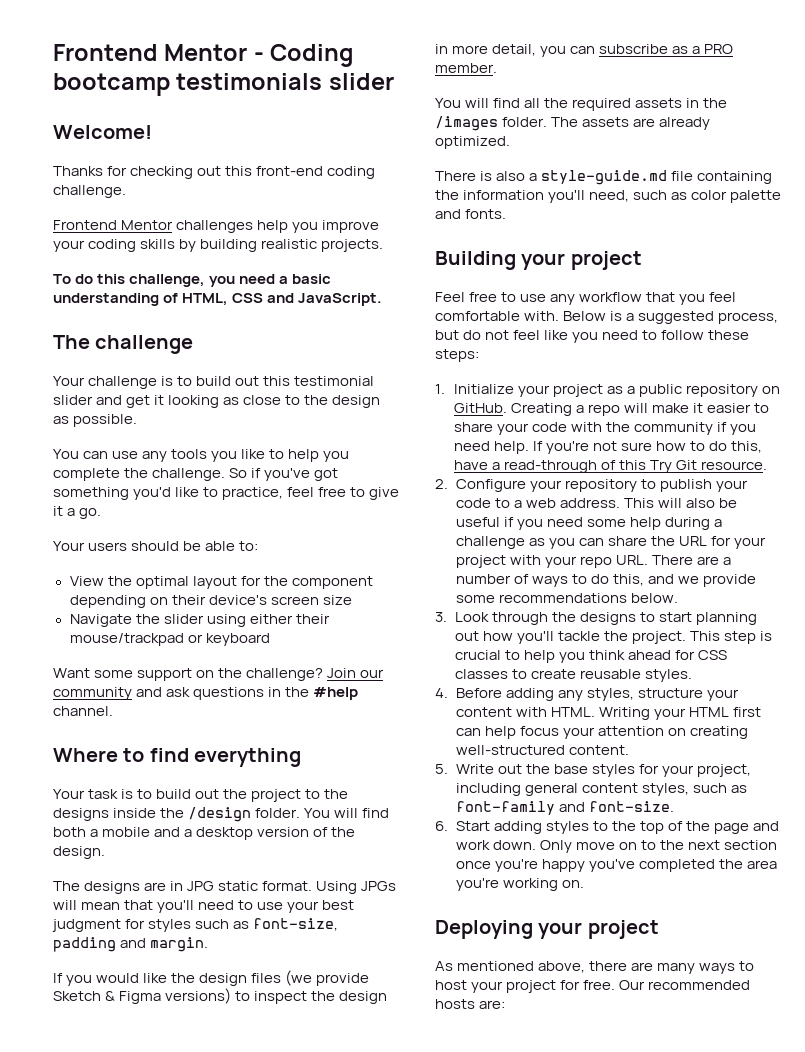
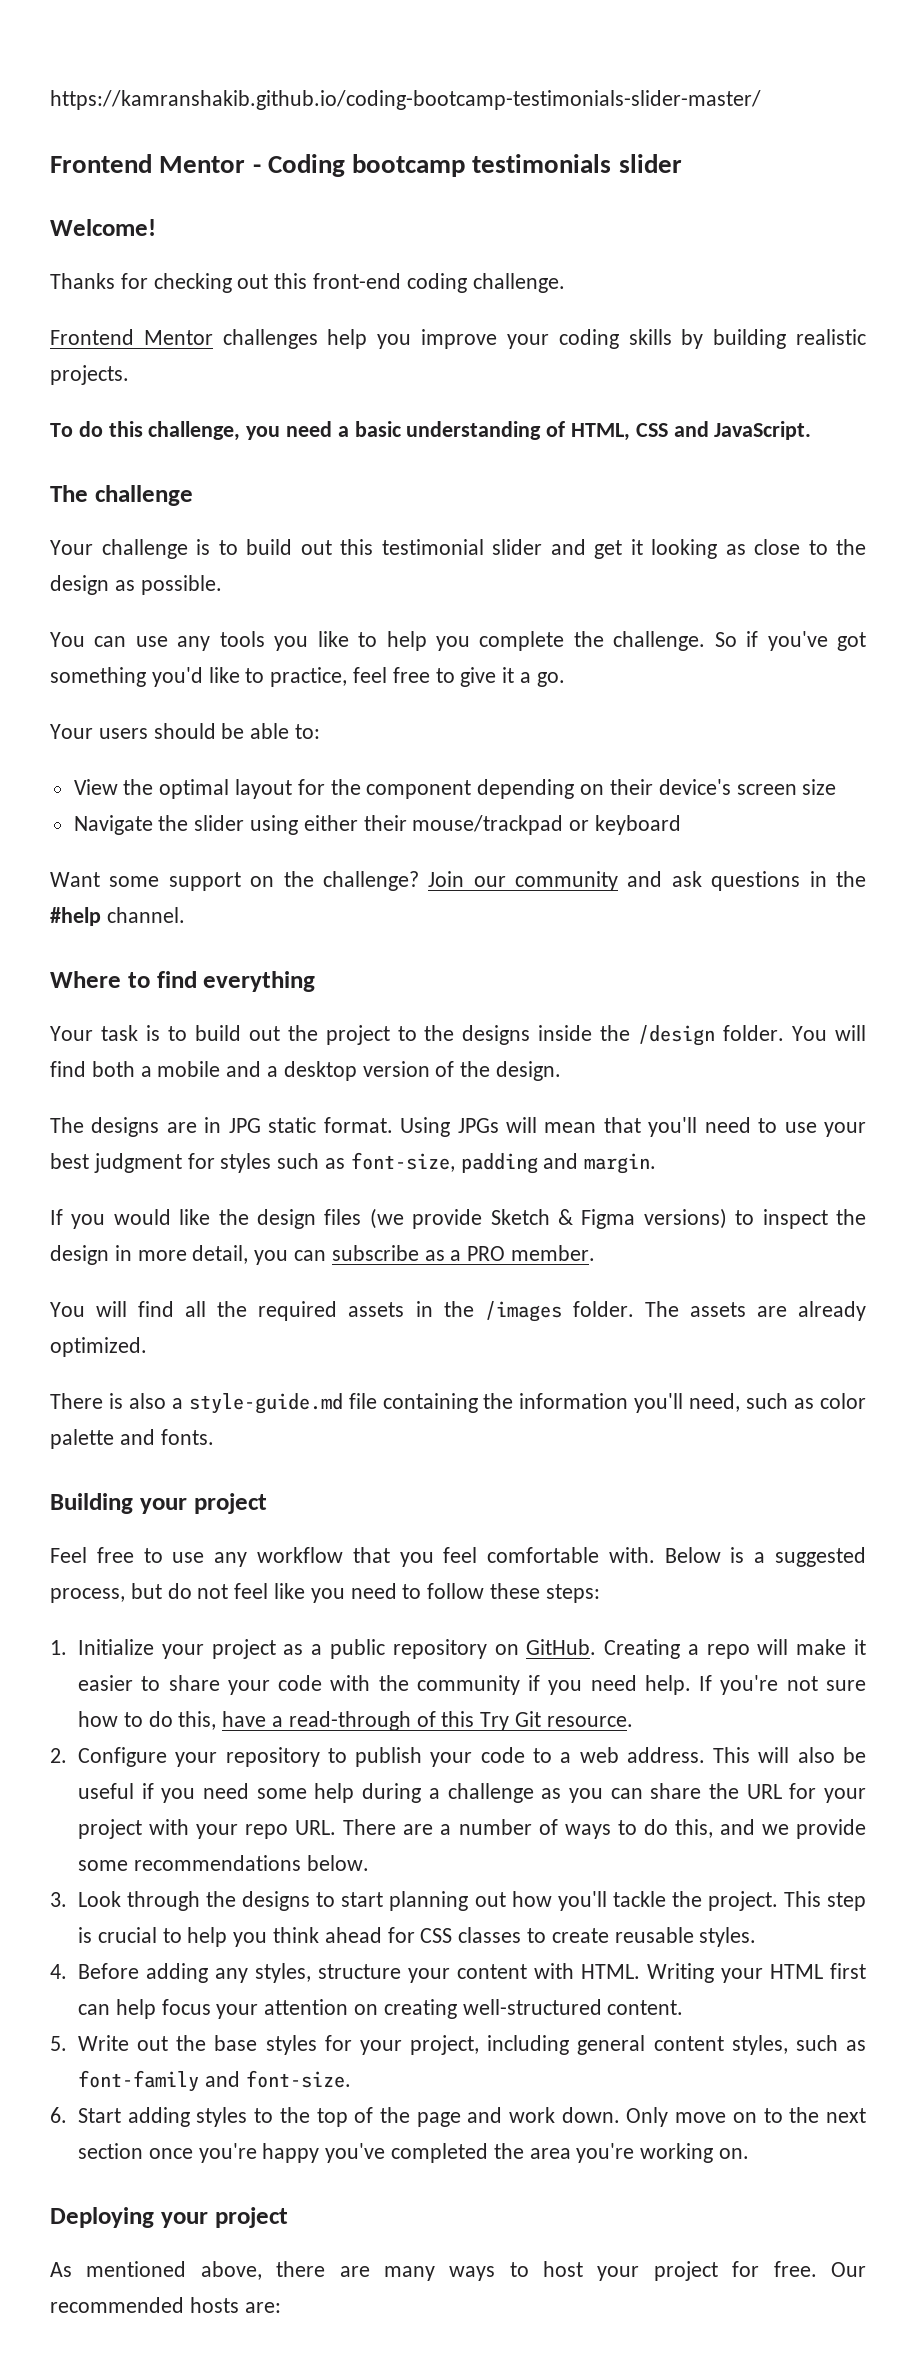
+ https://kamranshakib.github.io/coding-bootcamp-testimonials-slider-master/

